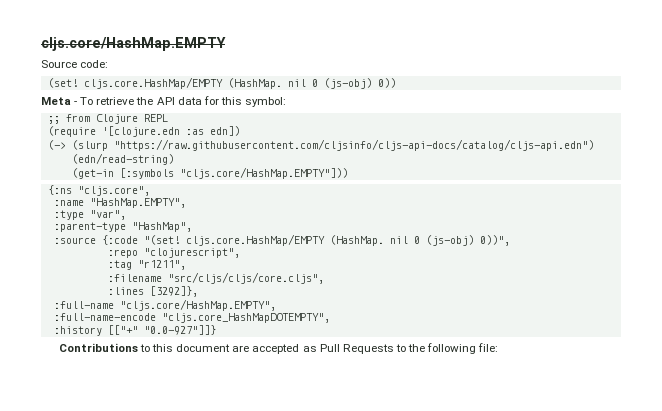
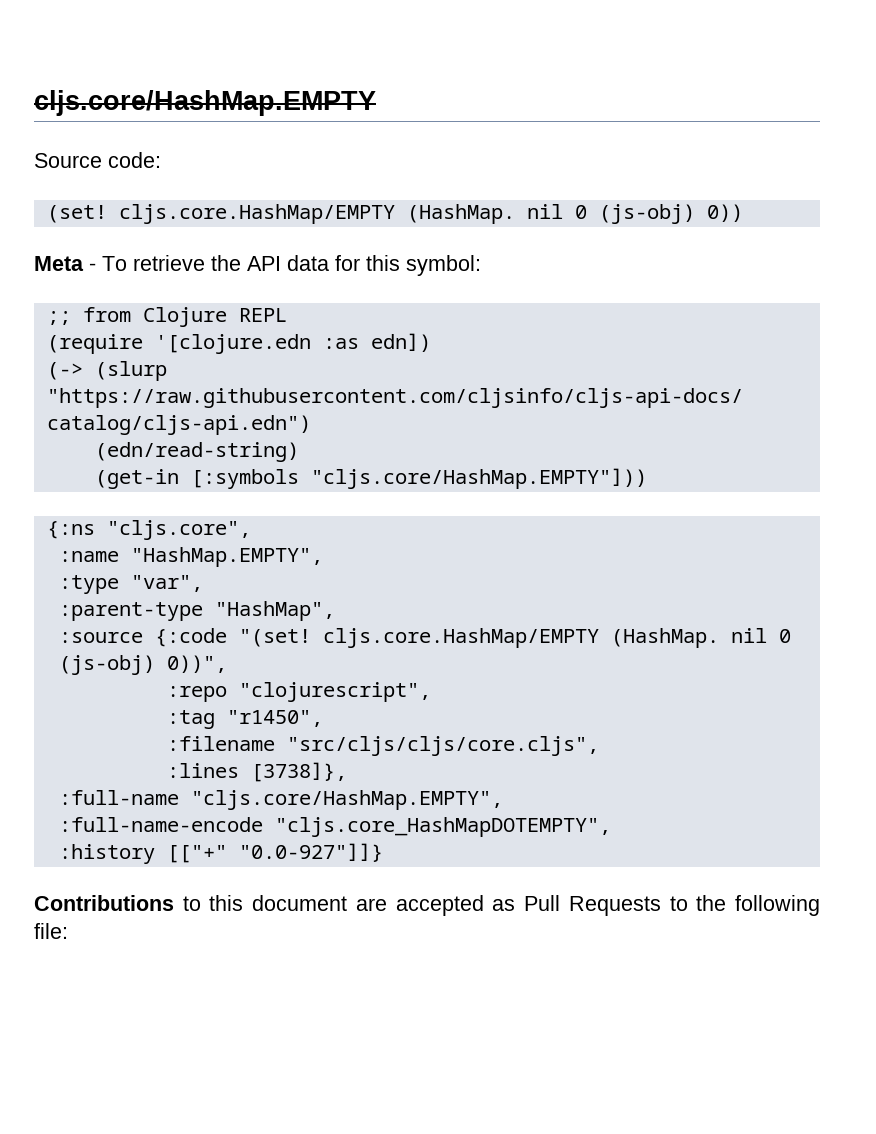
- :tag "r1211",
+ :tag "r1450",
- :lines [3292]},
+ :lines [3738]},

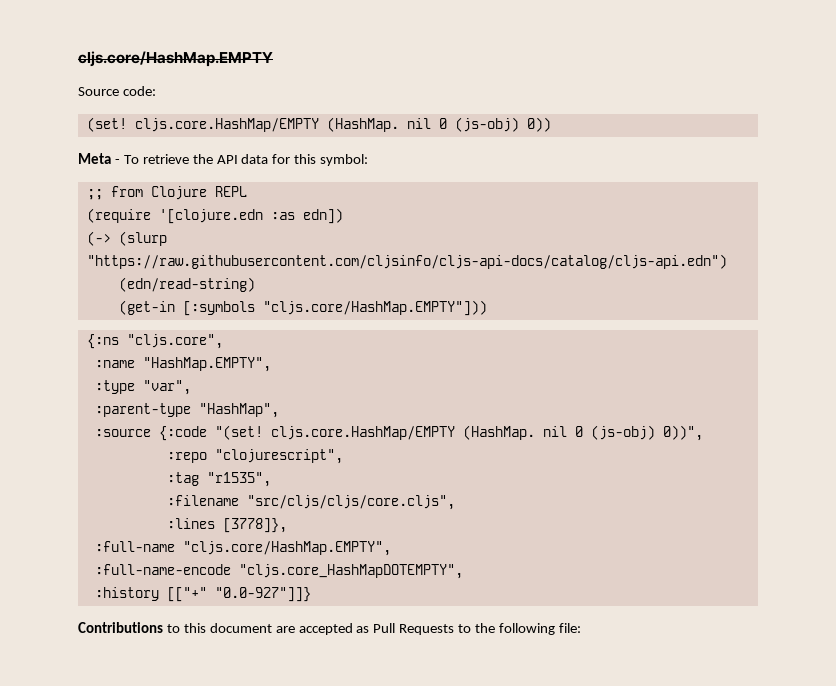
- :tag "r1450",
+ :tag "r1535",
- :lines [3738]},
+ :lines [3778]},

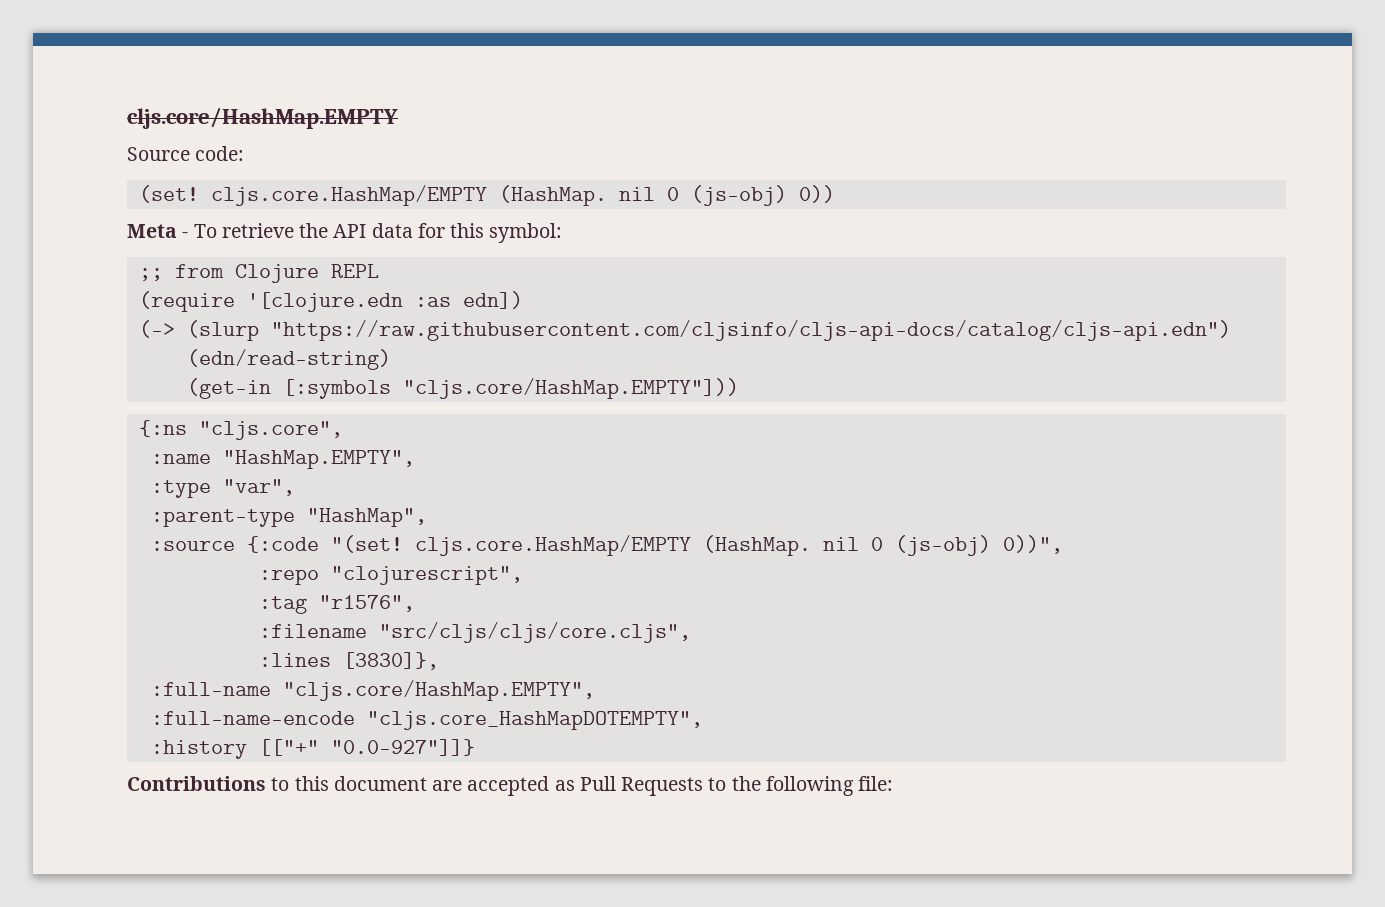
- :tag "r1535",
+ :tag "r1576",
- :lines [3778]},
+ :lines [3830]},

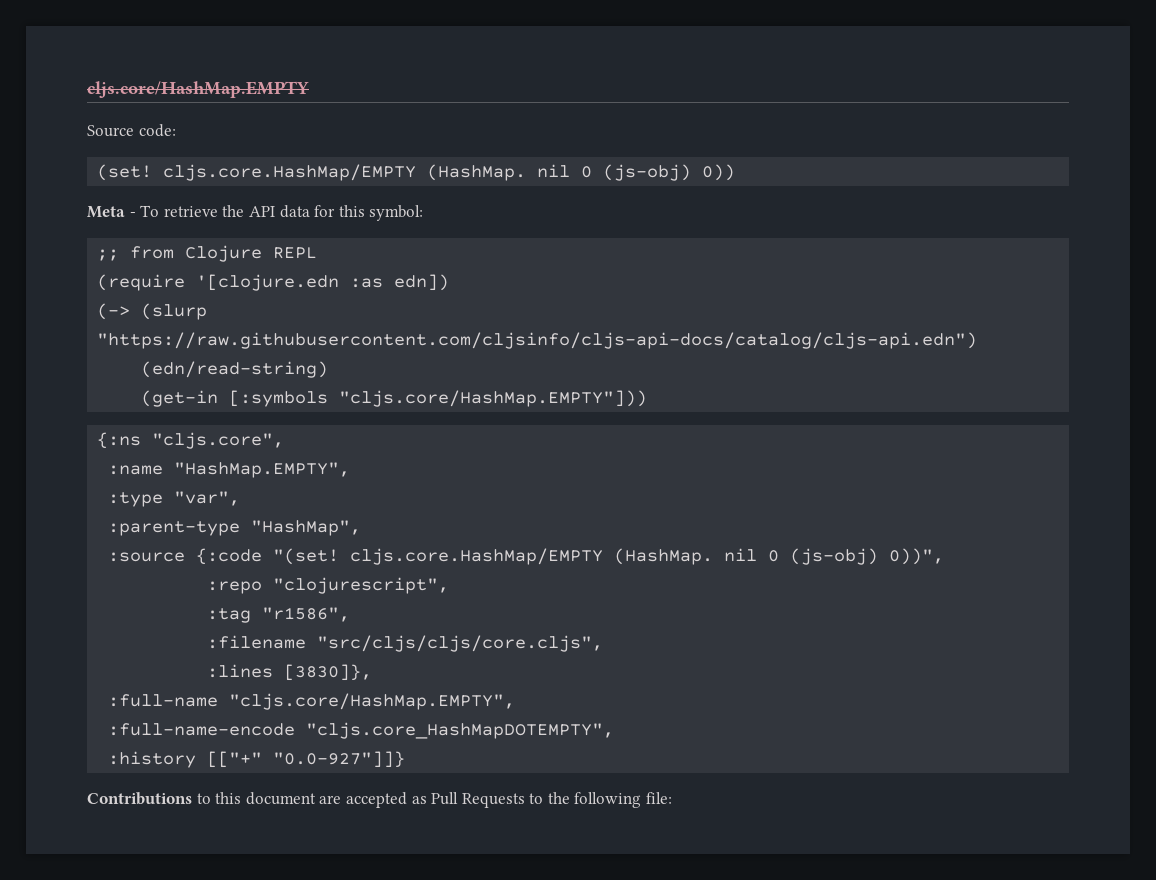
- :tag "r1576",
+ :tag "r1586",

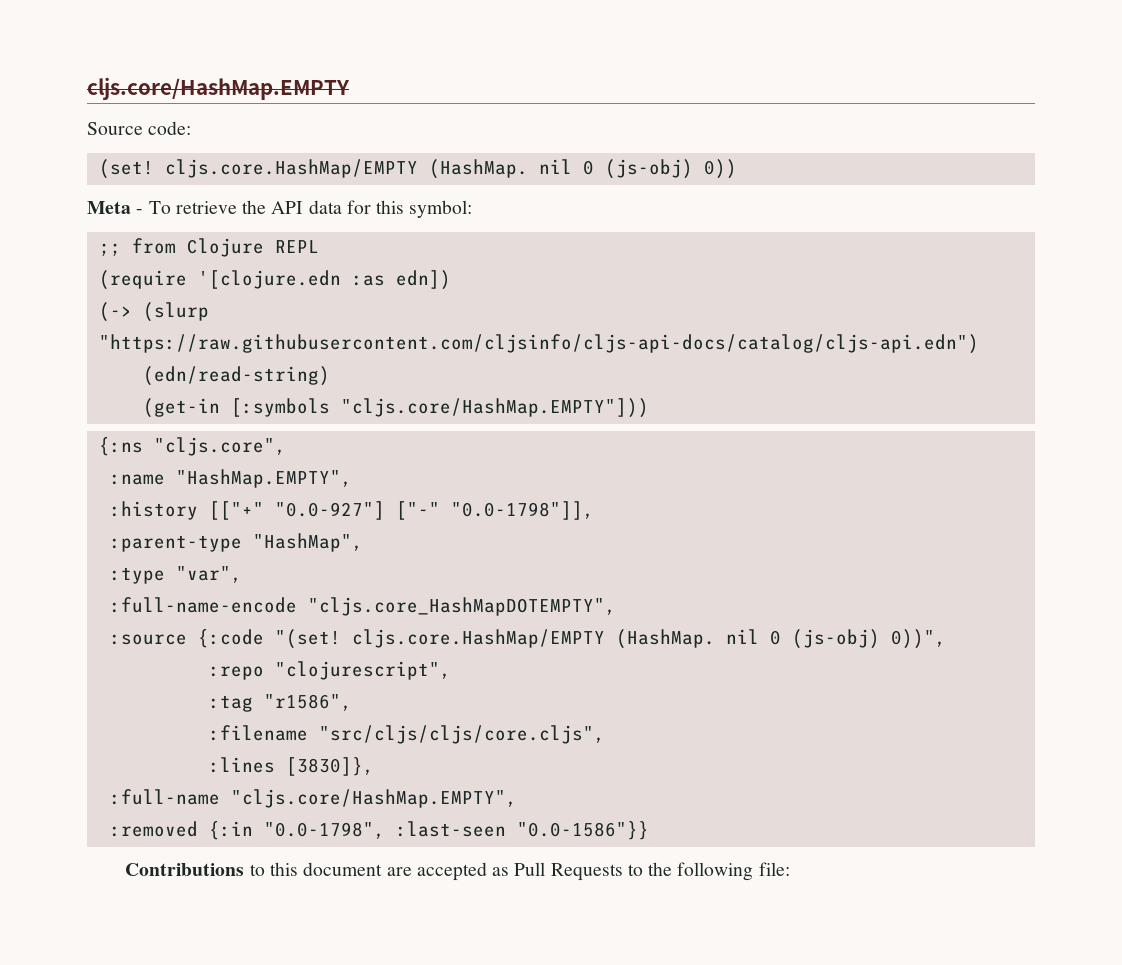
+ :history [["+" "0.0-927"] ["-" "0.0-1798"]],
+ :parent-type "HashMap",
- :parent-type "HashMap",
+ :full-name-encode "cljs.core_HashMapDOTEMPTY",
- :full-name-encode "cljs.core_HashMapDOTEMPTY",
- :history [["+" "0.0-927"]]}
+ :removed {:in "0.0-1798", :last-seen "0.0-1586"}}

